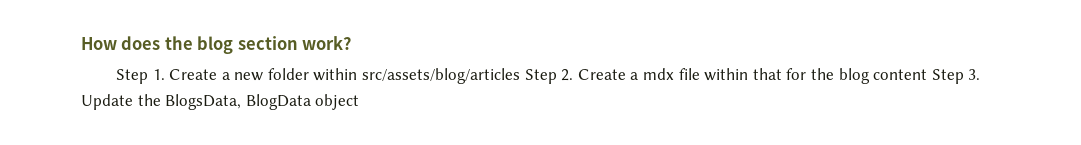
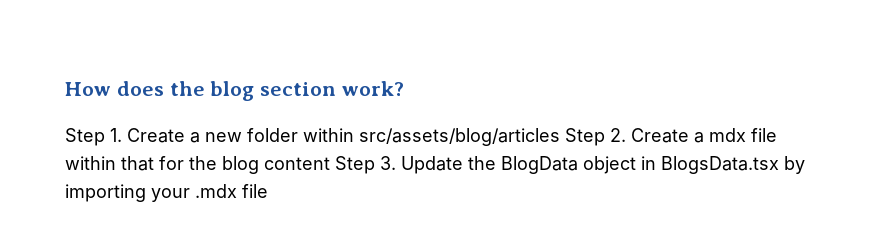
- Step 1. Create a new folder within src/assets/blog/articles Step 2. Create a mdx file within that for the blog content Step 3. Update the BlogsData, BlogData object
+ Step 1. Create a new folder within src/assets/blog/articles Step 2. Create a mdx file within that for the blog content Step 3. Update the BlogData object in BlogsData.tsx by importing your .mdx file

